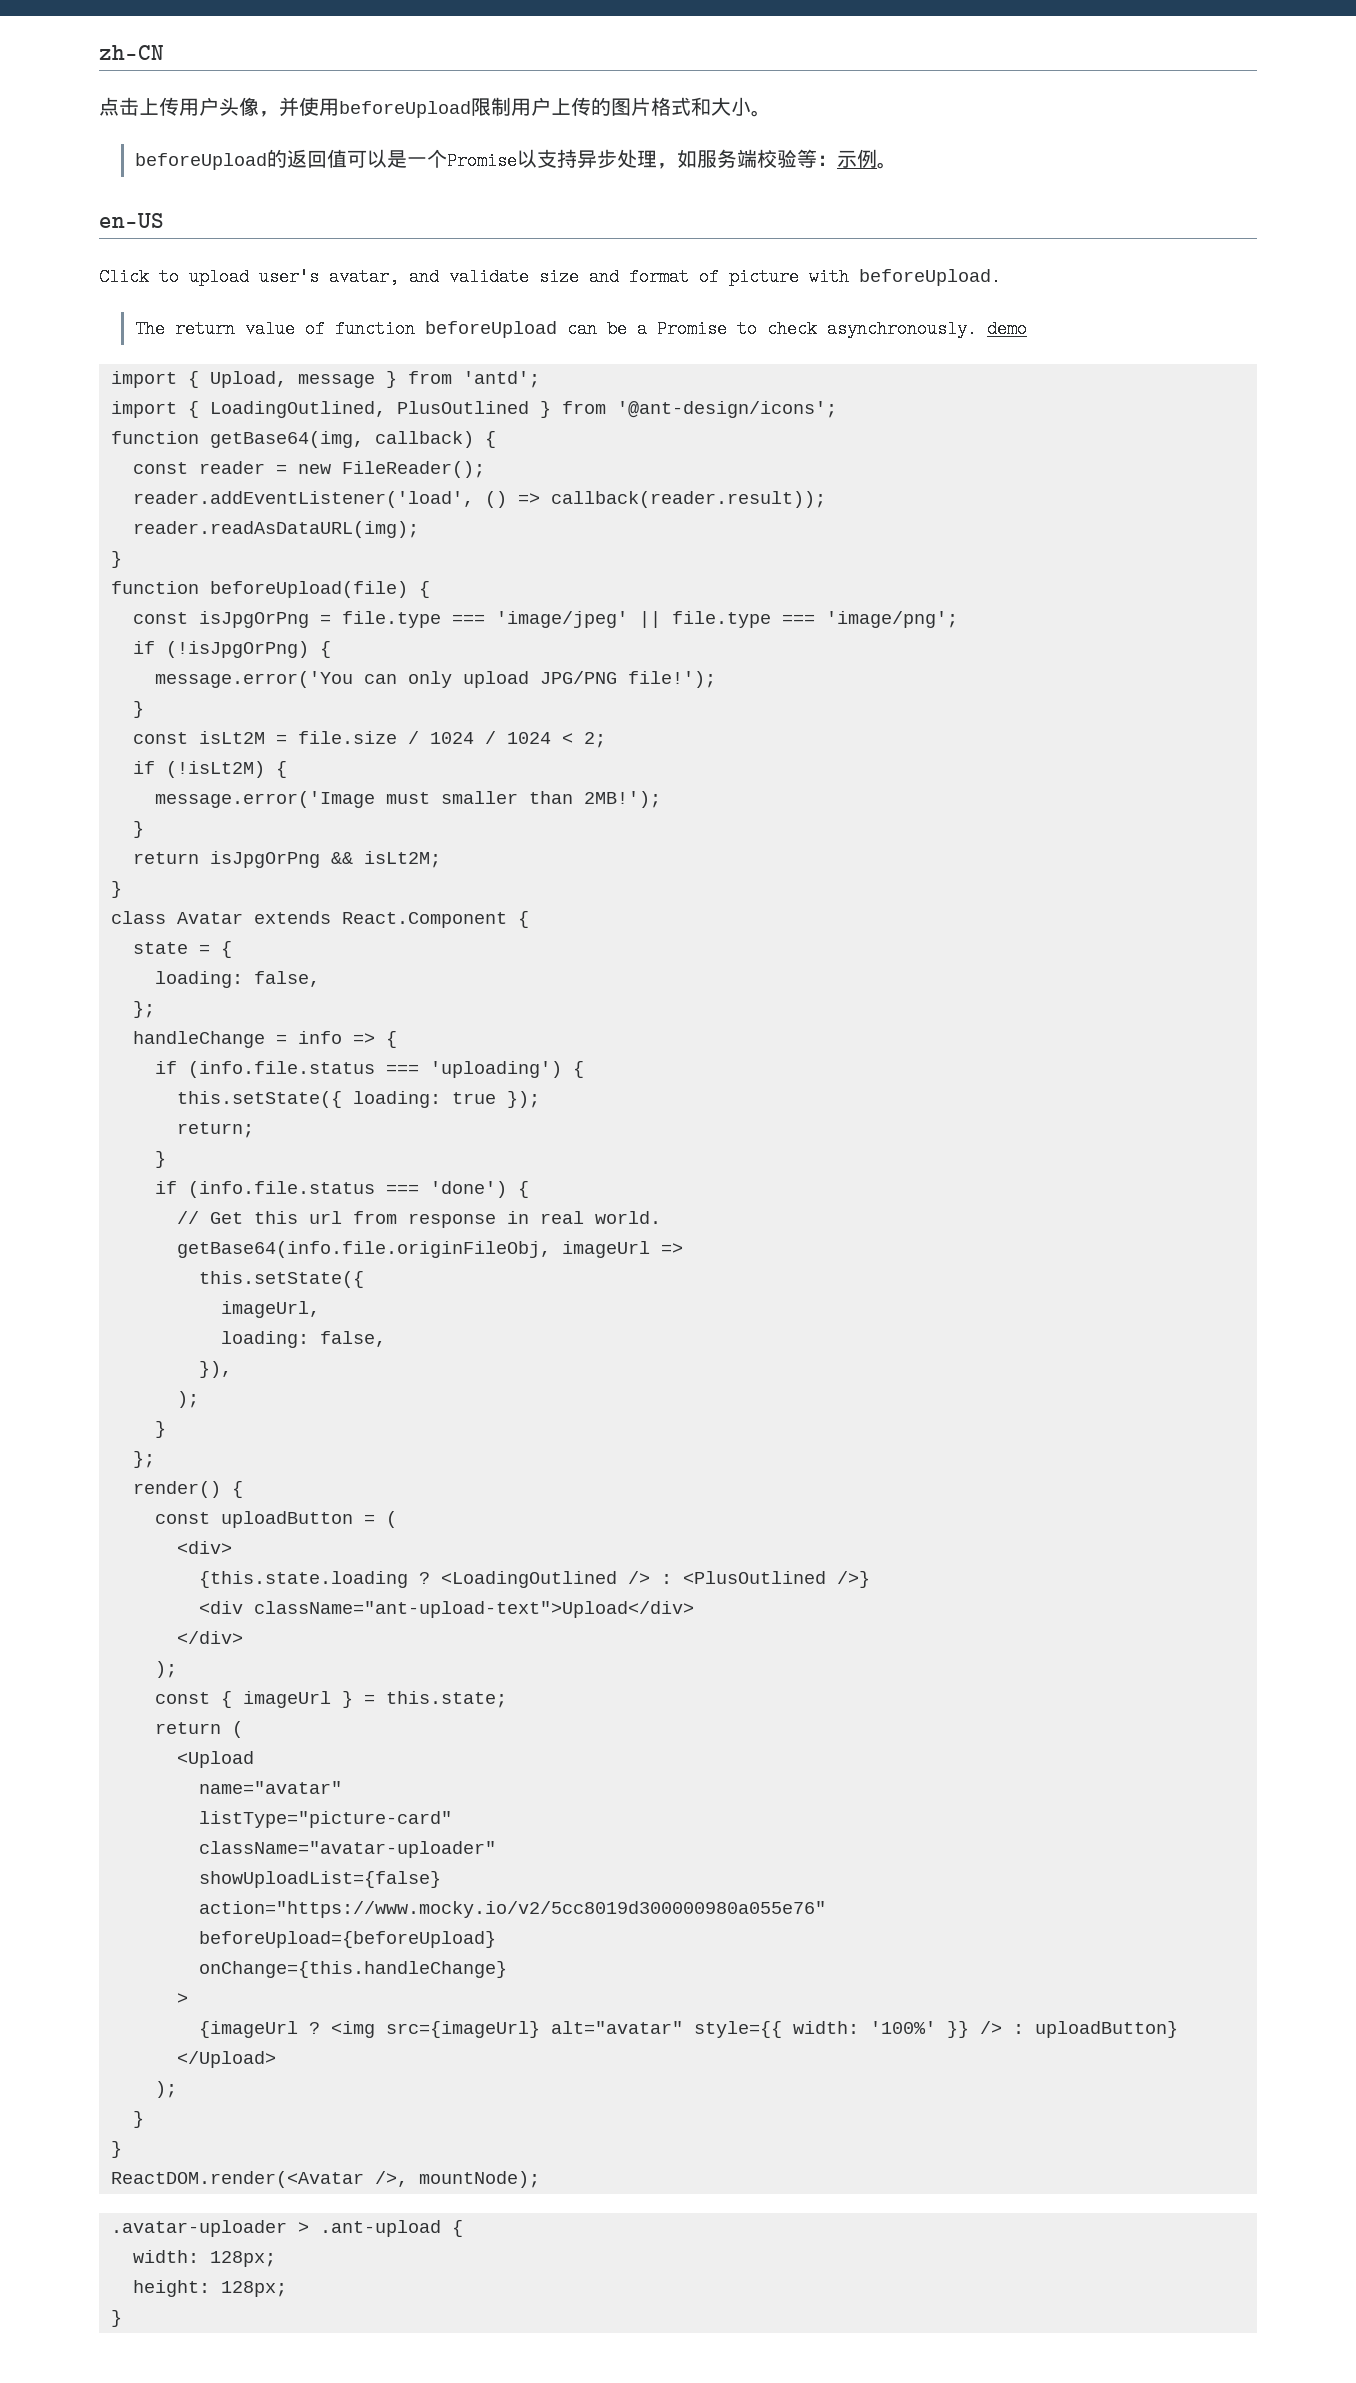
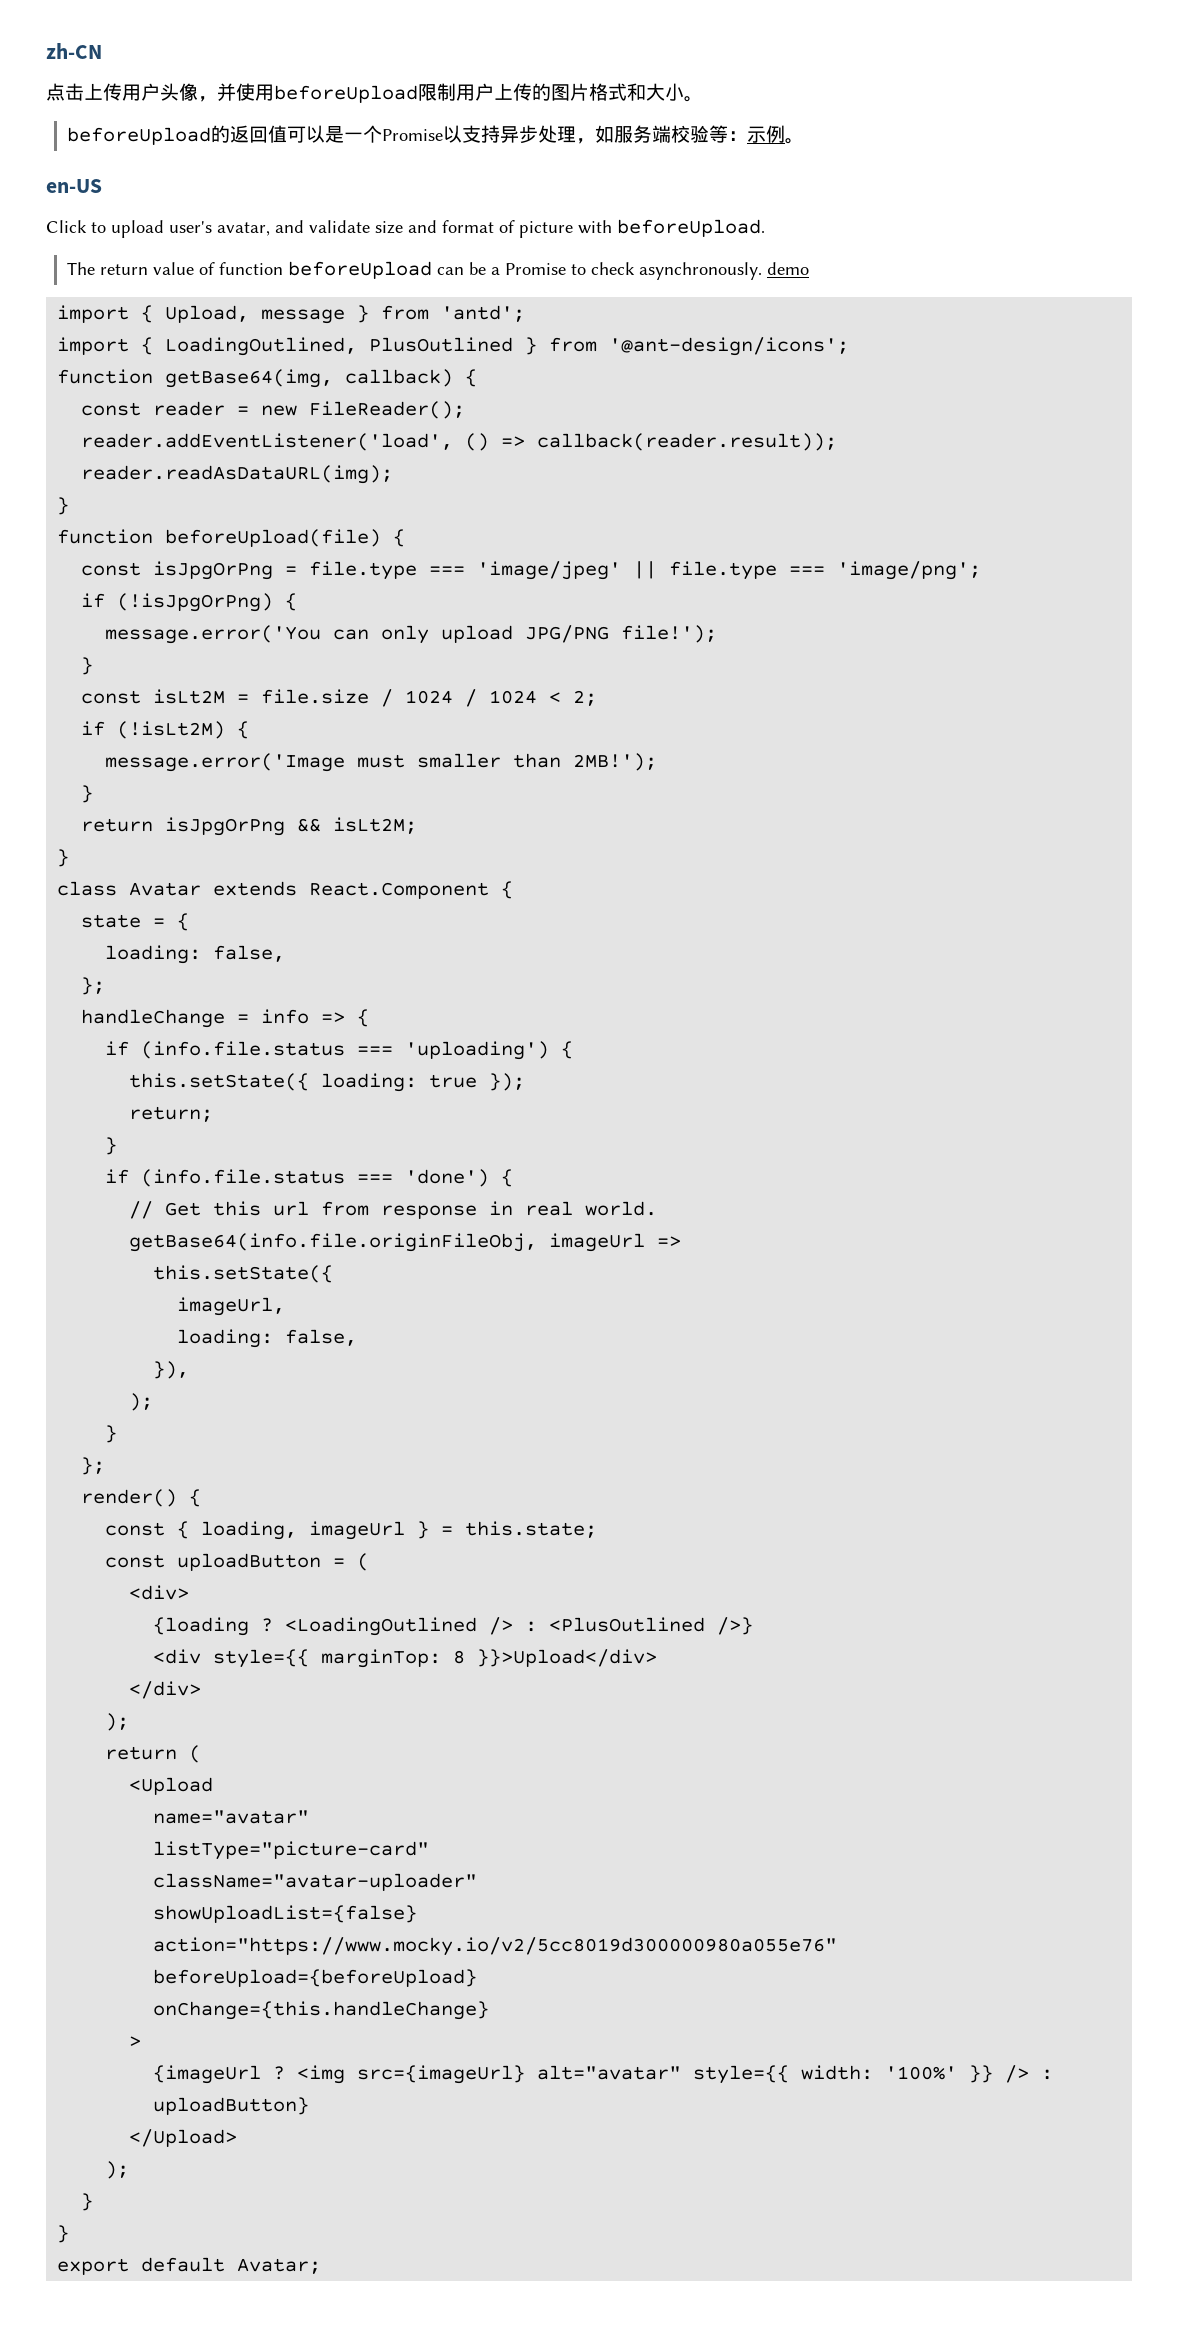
+ const { loading, imageUrl } = this.state;
- {this.state.loading ?
+ {loading ?
- <div className="ant-upload-text">Upload</div>
+ <div style={{ marginTop: 8 }}>Upload</div>
  </div>
  );
- const { imageUrl } = this.state;
- ReactDOM.render(<Avatar />, mountNode);
- .avatar-uploader > .ant-upload {
- width: 128px;
- height: 128px;
- }
+ export default Avatar;

